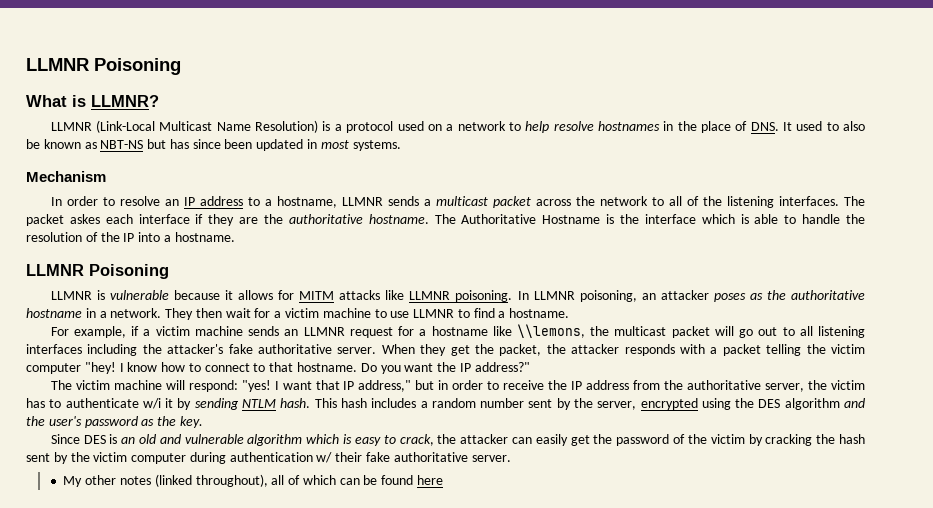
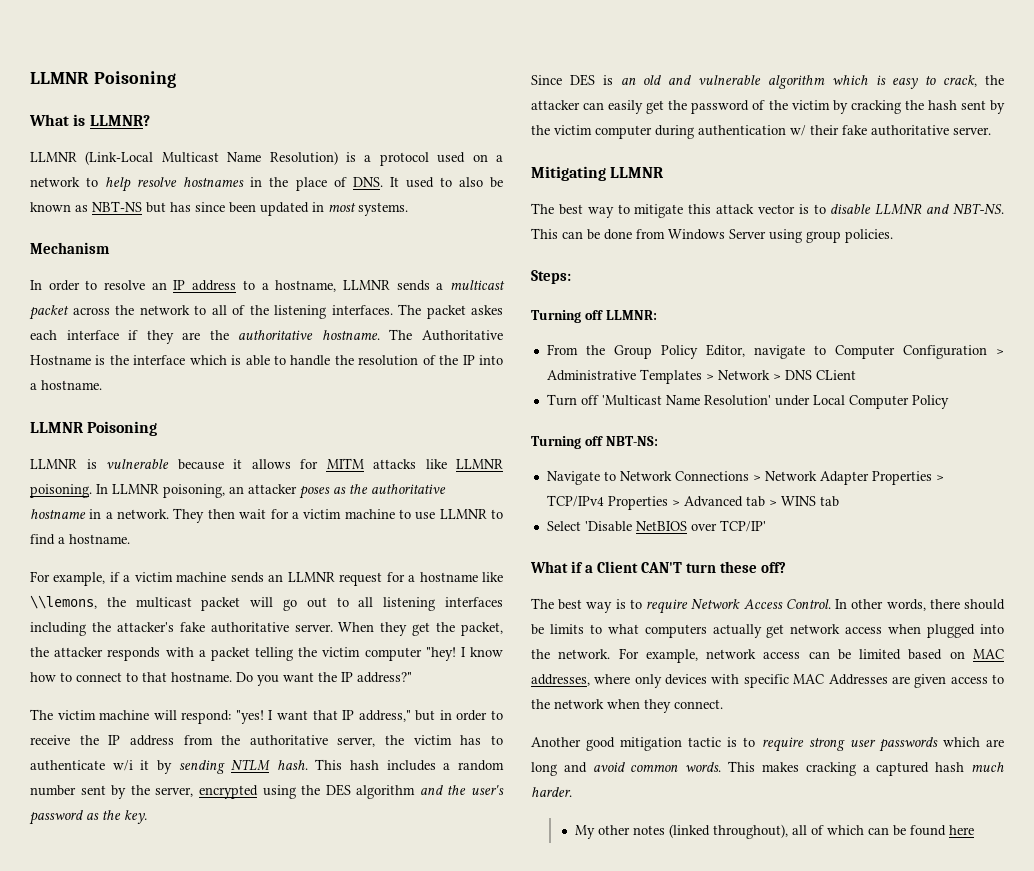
+ Mitigating LLMNR
+ The best way to mitigate this attack vector is to disable LLMNR and NBT-NS. This can be done from Windows Server using group policies.
+ Steps:
+ Turning off LLMNR:
+ From the Group Policy Editor, navigate to Computer Configuration > Administrative Templates > Network > DNS CLient
+ Turn off 'Multicast Name Resolution' under Local Computer Policy
+ Turning off NBT-NS:
+ Navigate to Network Connections > Network Adapter Properties > TCP/IPv4 Properties > Advanced tab > WINS tab
+ Select 'Disable NetBIOS over TCP/IP'
+ What if a Client CAN'T turn these off?
+ The best way is to require Network Access Control. In other words, there should be limits to what computers actually get network access when plugged into the network. For example, network access can be limited based on MAC addresses, where only devices with specific MAC Addresses are given access to the network when they connect.
+ Another good mitigation tactic is to require strong user passwords which are long and avoid common words. This makes cracking a captured hash much harder.

